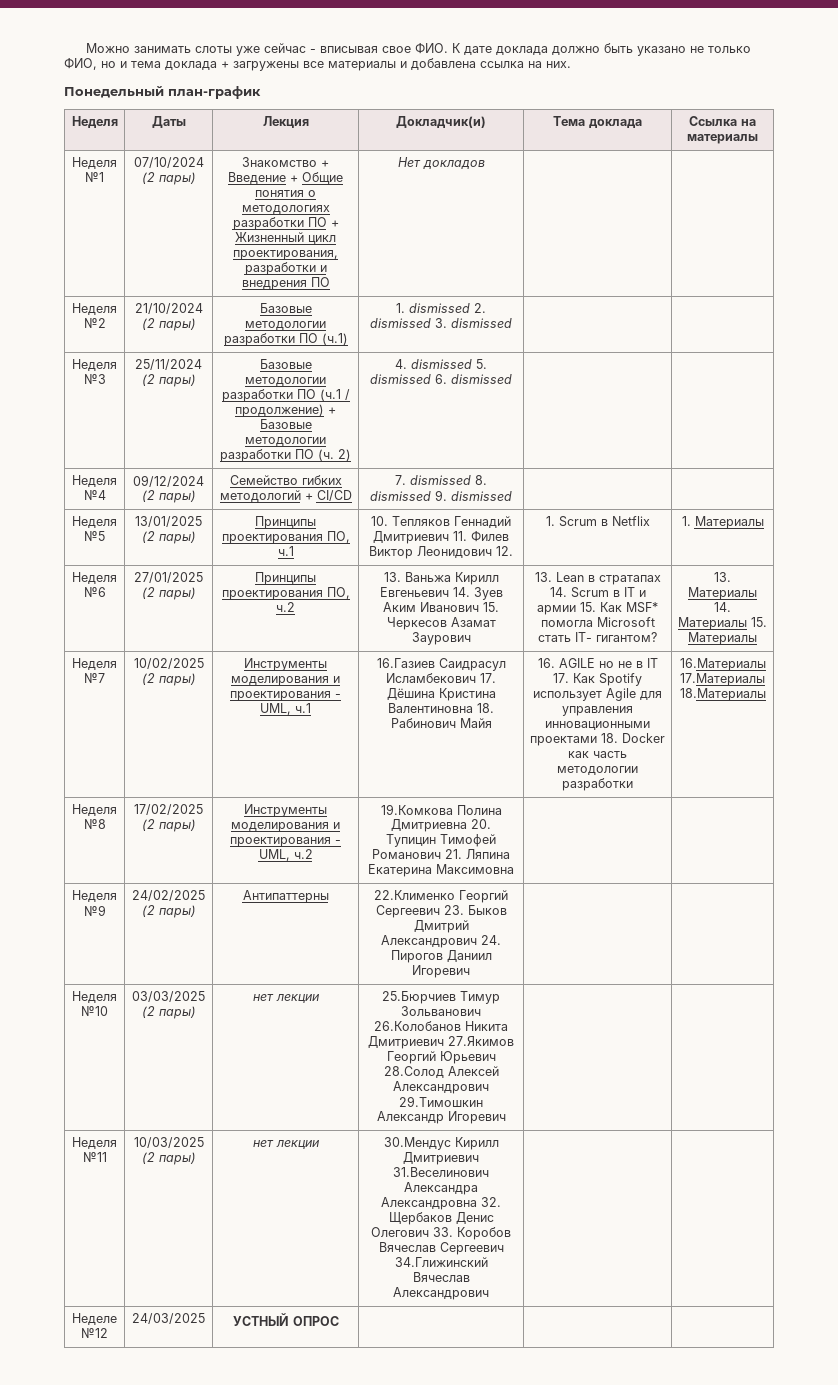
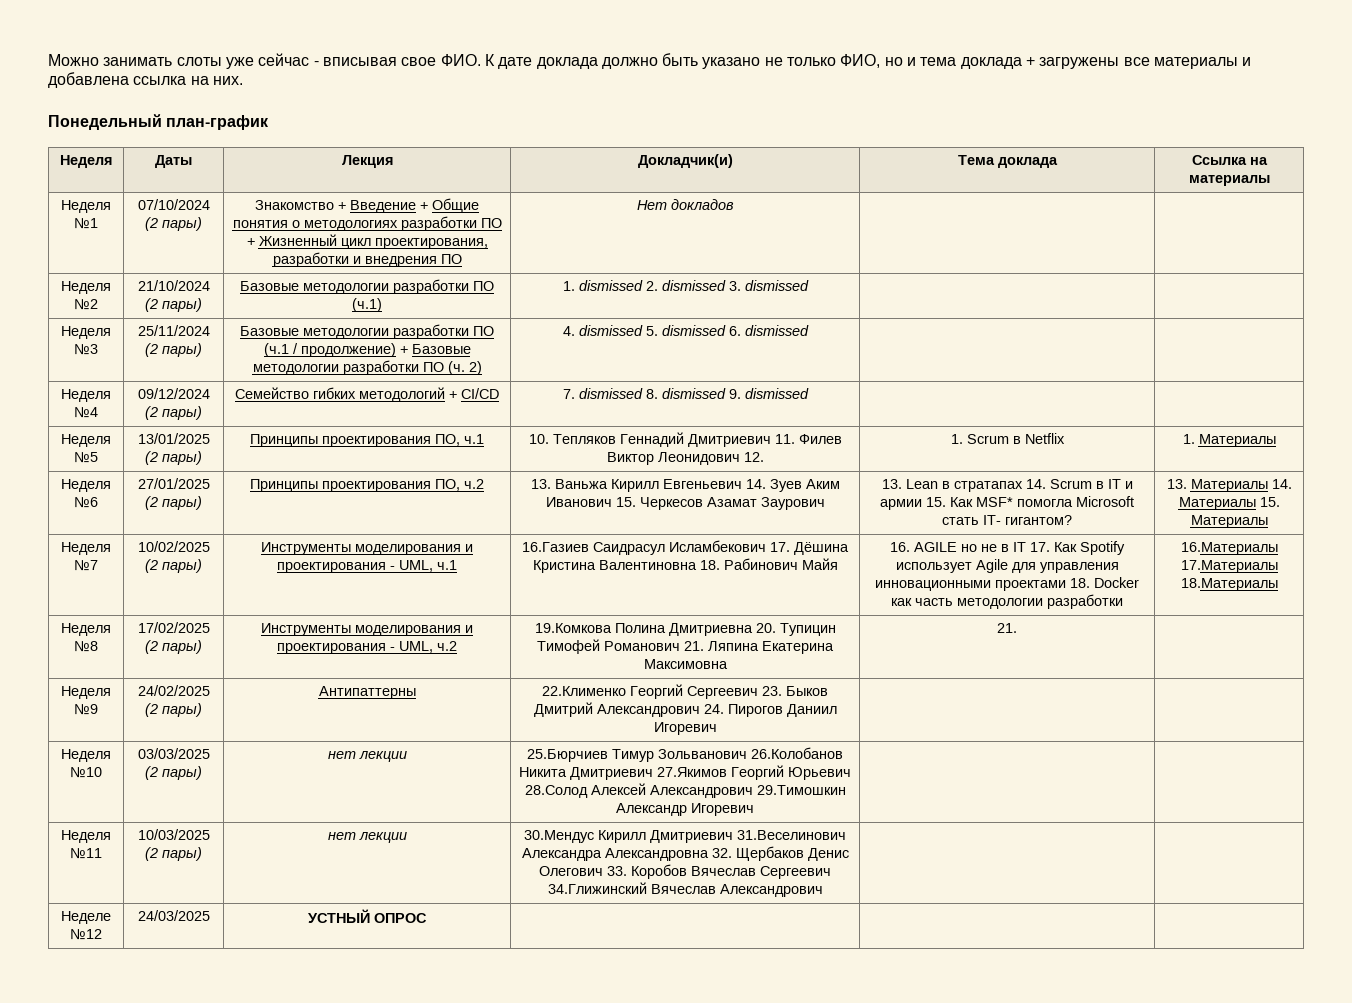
- Неделя №8 | 17/02/2025 (2 пары) | Инструменты моделирования и проектирования - UML, ч.2 | 19.Комкова Полина Дмитриевна 20. Тупицин Тимофей Романович 21. Ляпина Екатерина Максимовна | |
+ Неделя №8 | 17/02/2025 (2 пары) | Инструменты моделирования и проектирования - UML, ч.2 | 19.Комкова Полина Дмитриевна 20. Тупицин Тимофей Романович 21. Ляпина Екатерина Максимовна | 21. |

